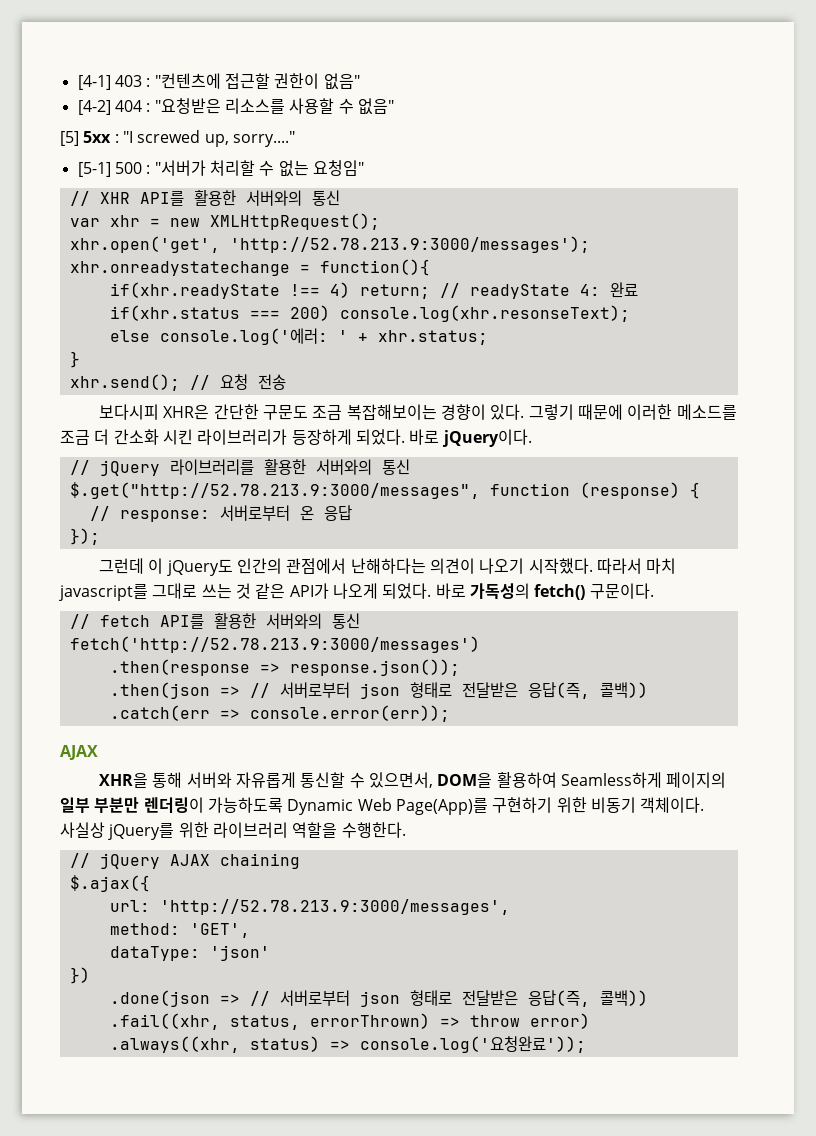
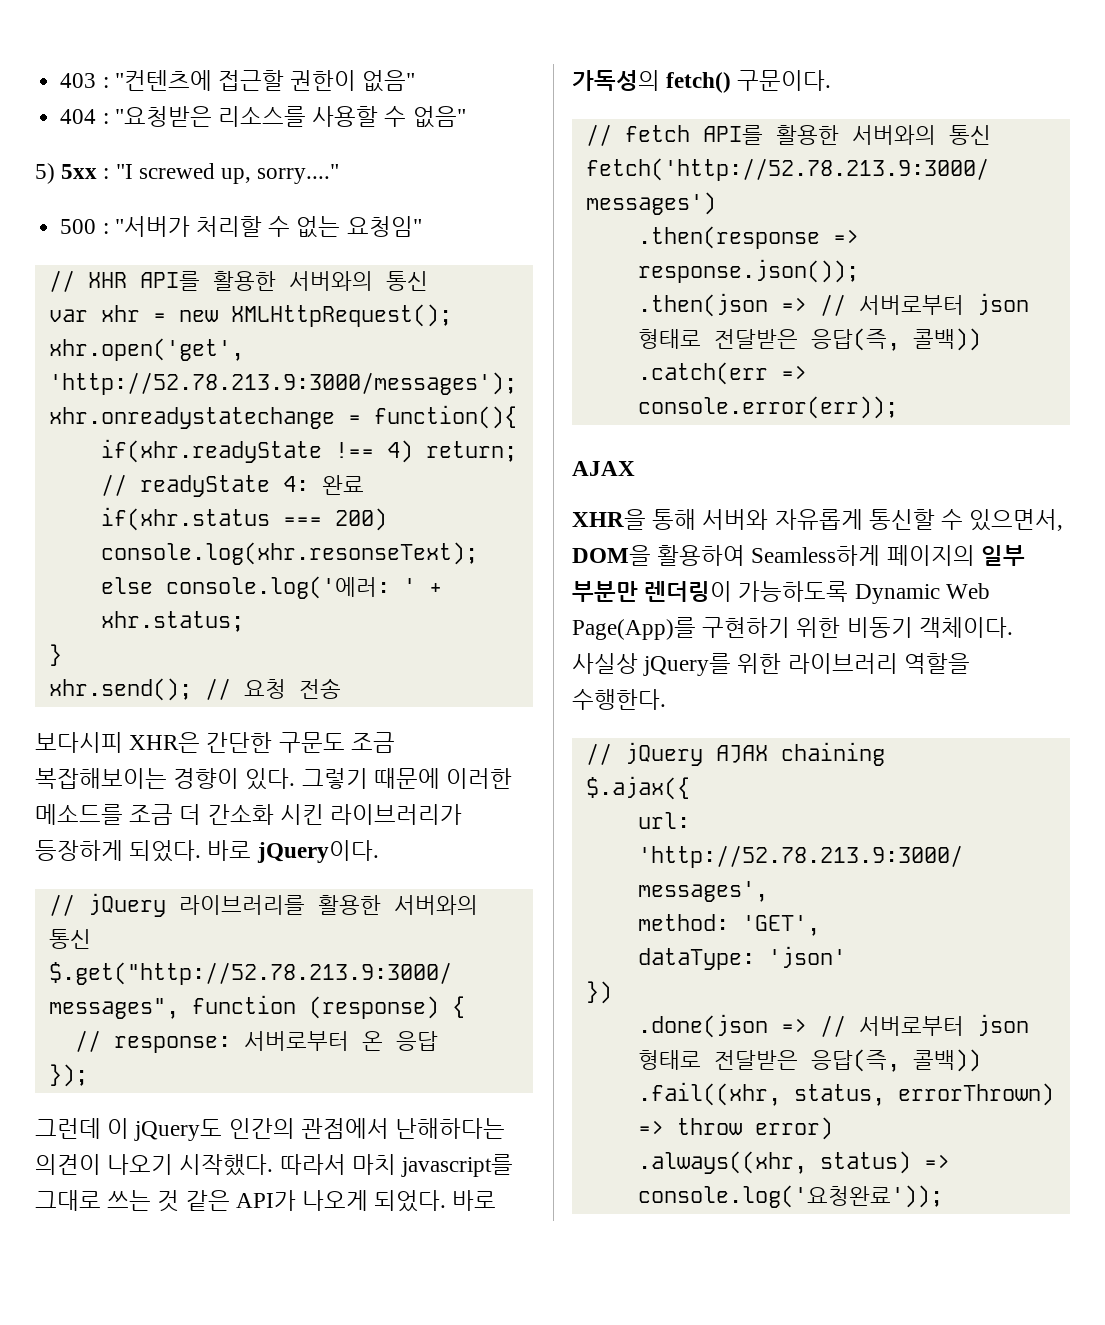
- [4-1] 403 : "컨텐츠에 접근할 권한이 없음"
+ 403 : "컨텐츠에 접근할 권한이 없음"
- [4-2] 404 : "요청받은 리소스를 사용할 수 없음"
+ 404 : "요청받은 리소스를 사용할 수 없음"
- [5] 5xx : "I screwed up, sorry...."
+ 5) 5xx : "I screwed up, sorry...."
- [5-1] 500 : "서버가 처리할 수 없는 요청임"
+ 500 : "서버가 처리할 수 없는 요청임"

